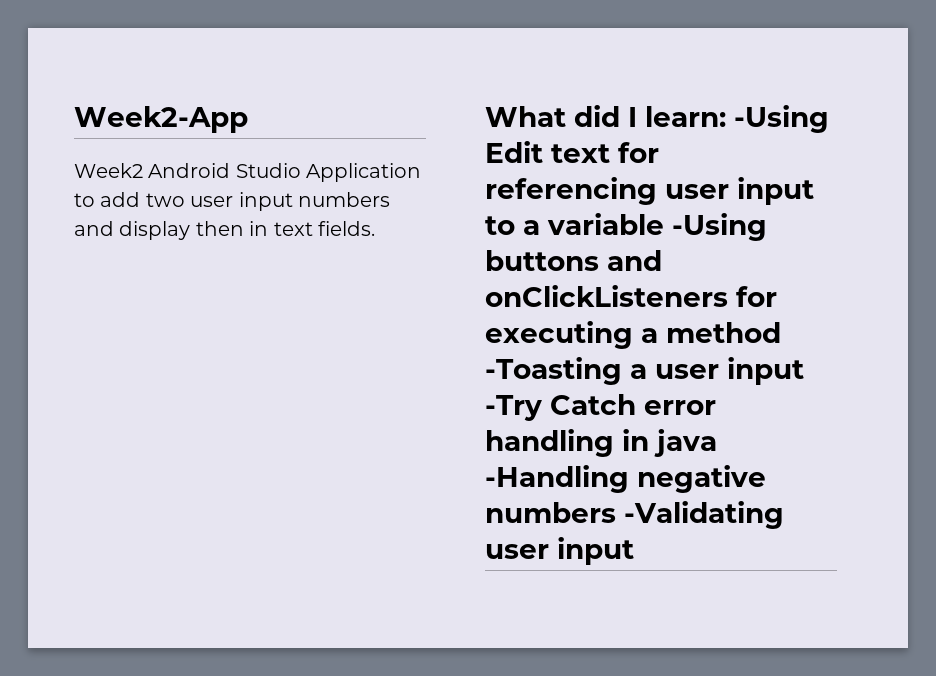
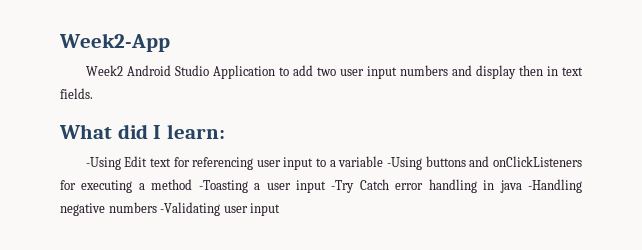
- What did I learn: -Using Edit text for referencing user input to a variable -Using buttons and onClickListeners for executing a method -Toasting a user input -Try Catch error handling in java -Handling negative numbers -Validating user input
+ What did I learn:
+ -Using Edit text for referencing user input to a variable -Using buttons and onClickListeners for executing a method -Toasting a user input -Try Catch error handling in java -Handling negative numbers -Validating user input

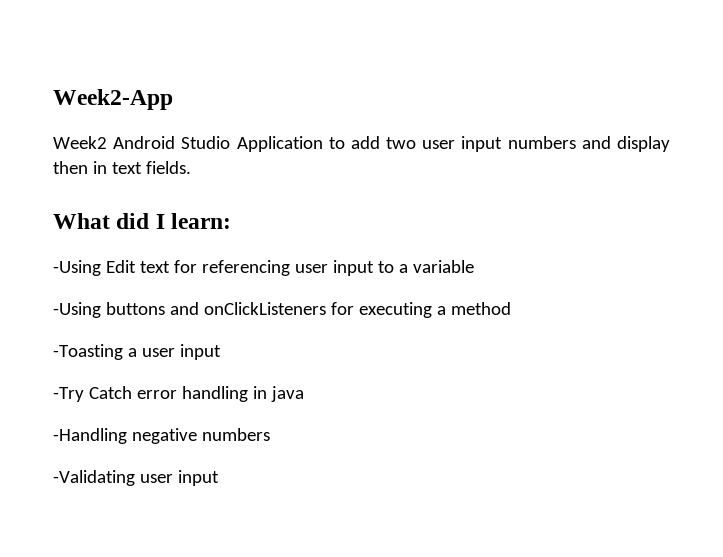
- -Using Edit text for referencing user input to a variable -Using buttons and onClickListeners for executing a method -Toasting a user input -Try Catch error handling in java -Handling negative numbers -Validating user input
+ -Using Edit text for referencing user input to a variable
+ -Using buttons and onClickListeners for executing a method
+ -Toasting a user input
+ -Try Catch error handling in java
+ -Handling negative numbers
+ -Validating user input

